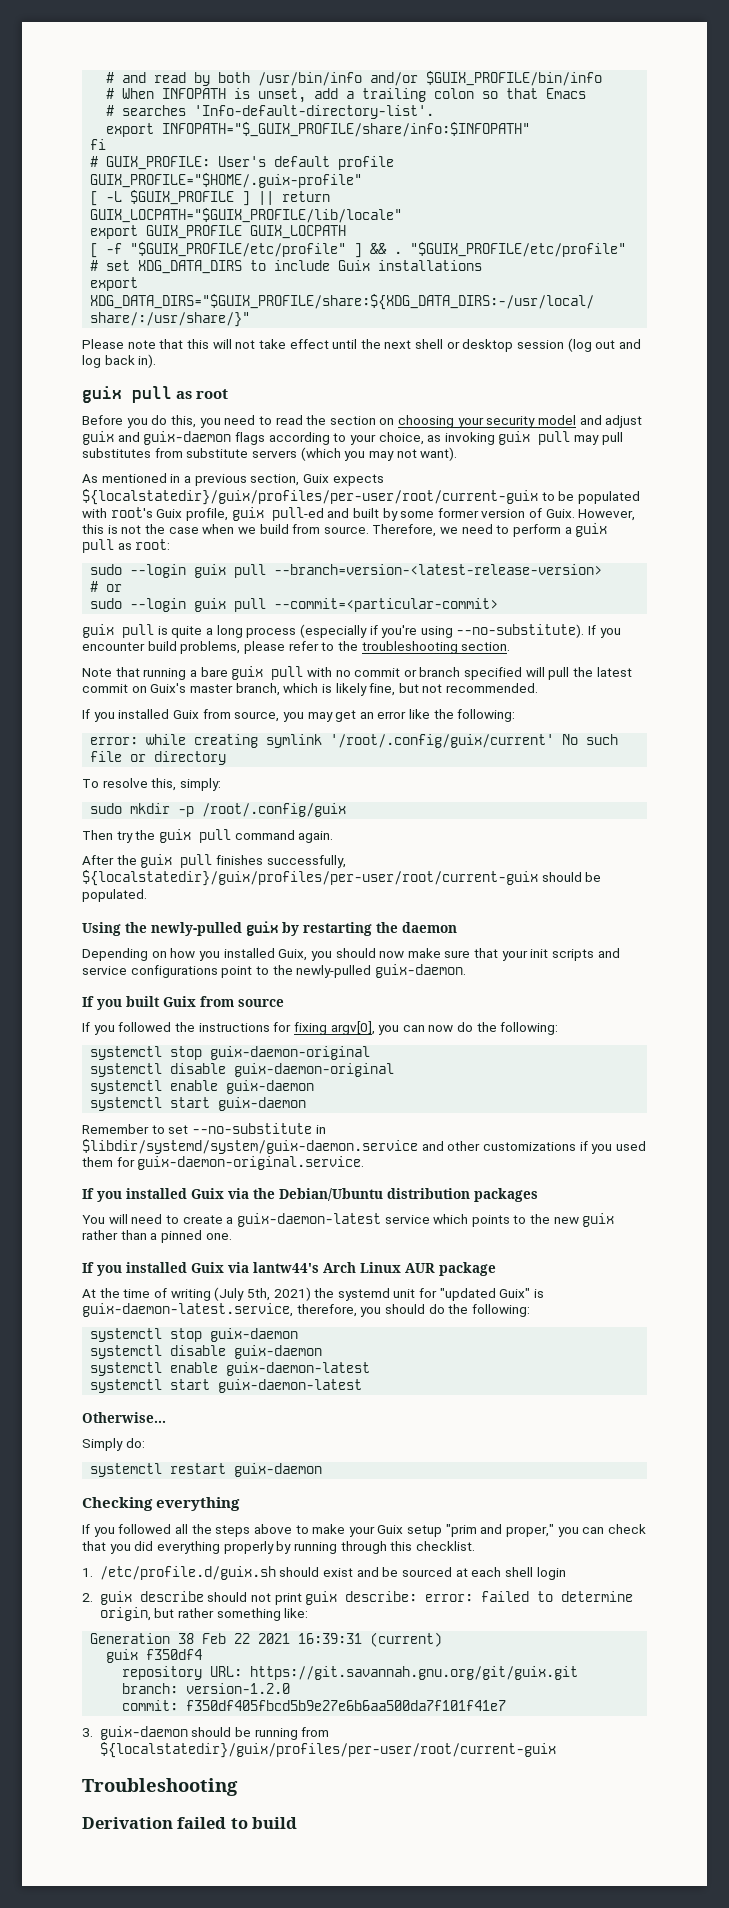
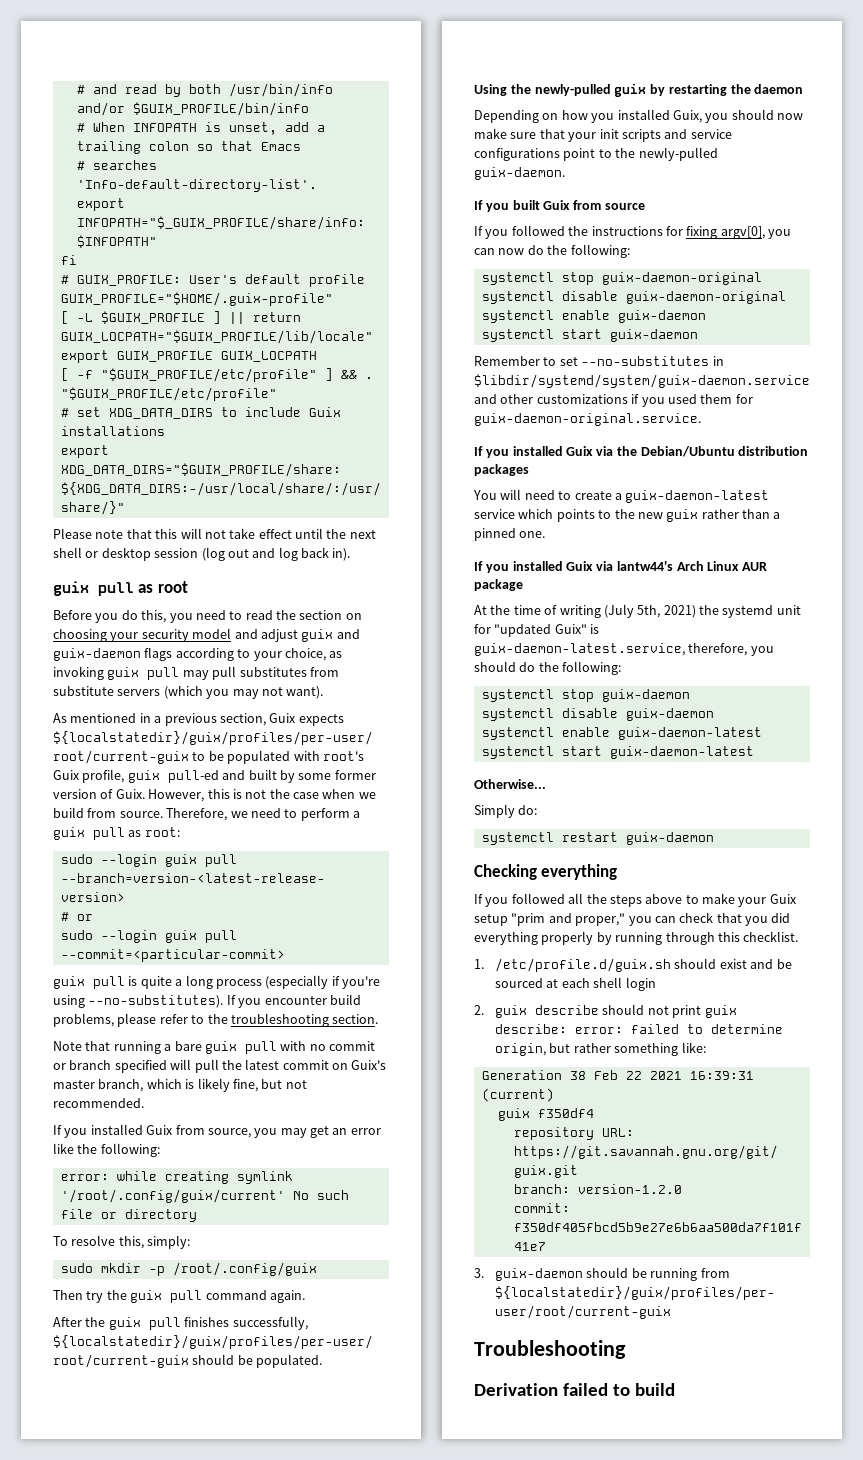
- guix pull is quite a long process (especially if you're using --no-substitute).
+ guix pull is quite a long process (especially if you're using --no-substitutes).
- Remember to set --no-substitute in $libdir/systemd/system/guix-daemon.service and other customizations if you used them for guix-daemon-original.service.
+ Remember to set --no-substitutes in $libdir/systemd/system/guix-daemon.service and other customizations if you used them for guix-daemon-original.service.

